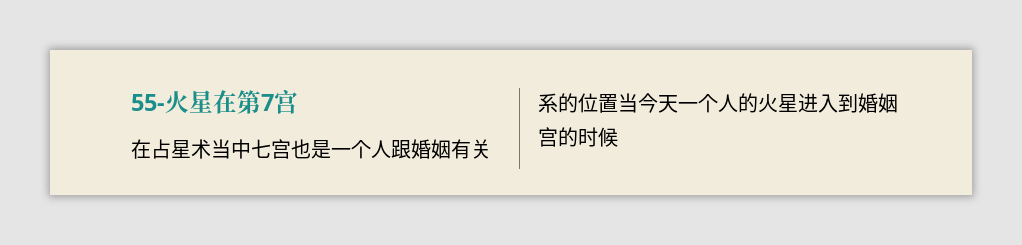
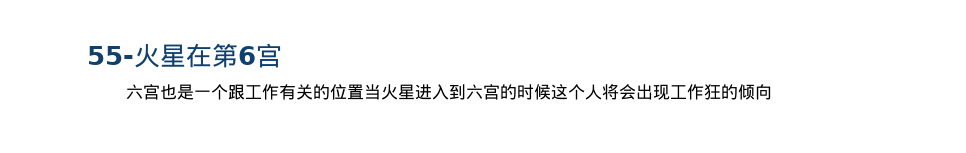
- 55-火星在第7宫
+ 55-火星在第6宫
- 在占星术当中七宫也是一个人跟婚姻有关系的位置当今天一个人的火星进入到婚姻宫的时候
+ 六宫也是一个跟工作有关的位置当火星进入到六宫的时候这个人将会出现工作狂的倾向

